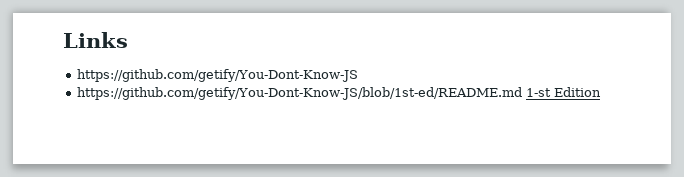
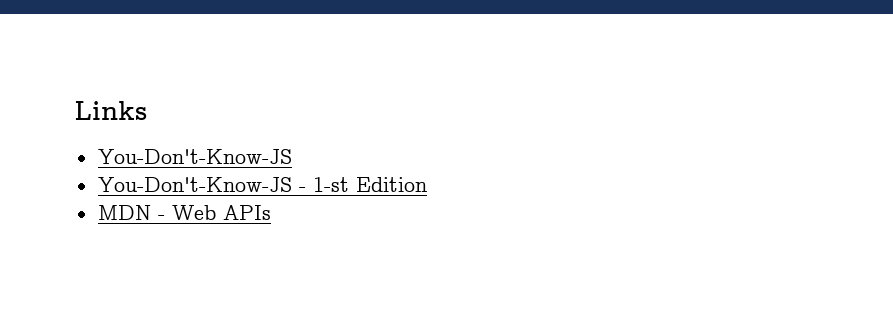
  Links
- https://github.com/getify/You-Dont-Know-JS
- https://github.com/getify/You-Dont-Know-JS/blob/1st-ed/README.md 1-st Edition
+ You-Don't-Know-JS
+ You-Don't-Know-JS - 1-st Edition
+ MDN - Web APIs

